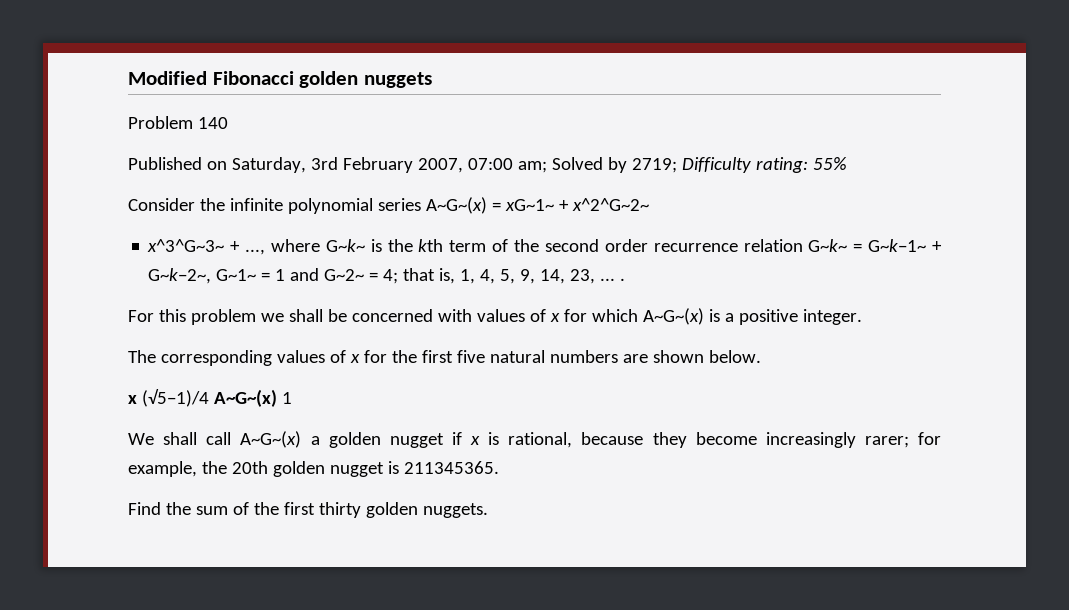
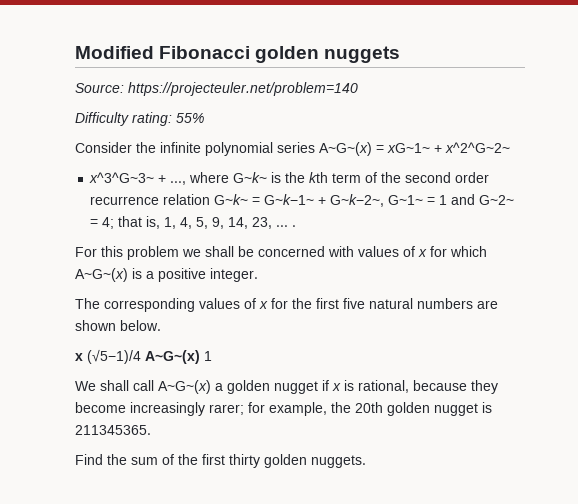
- Problem 140
- Published on Saturday, 3rd February 2007, 07:00 am; Solved by 2719; Difficulty rating: 55%
+ Source: https://projecteuler.net/problem=140
+ Difficulty rating: 55%

